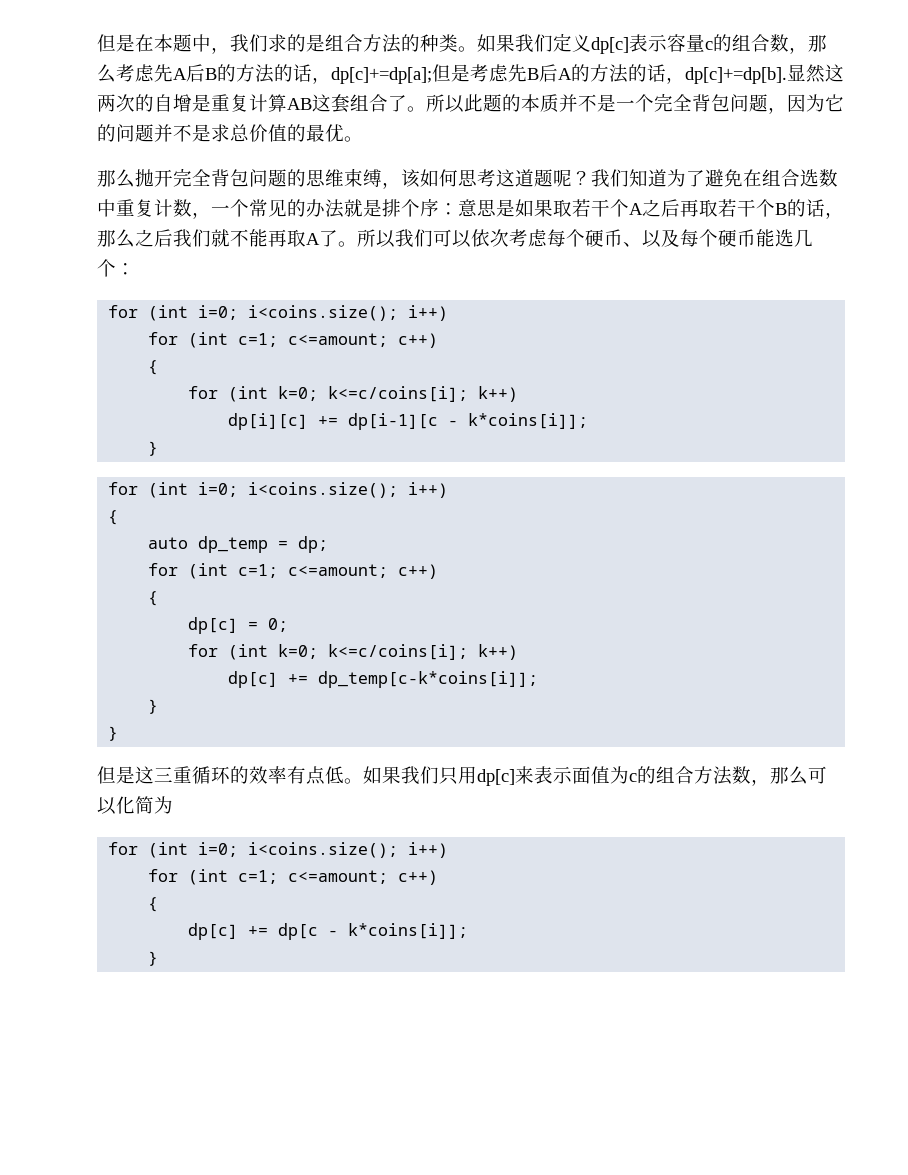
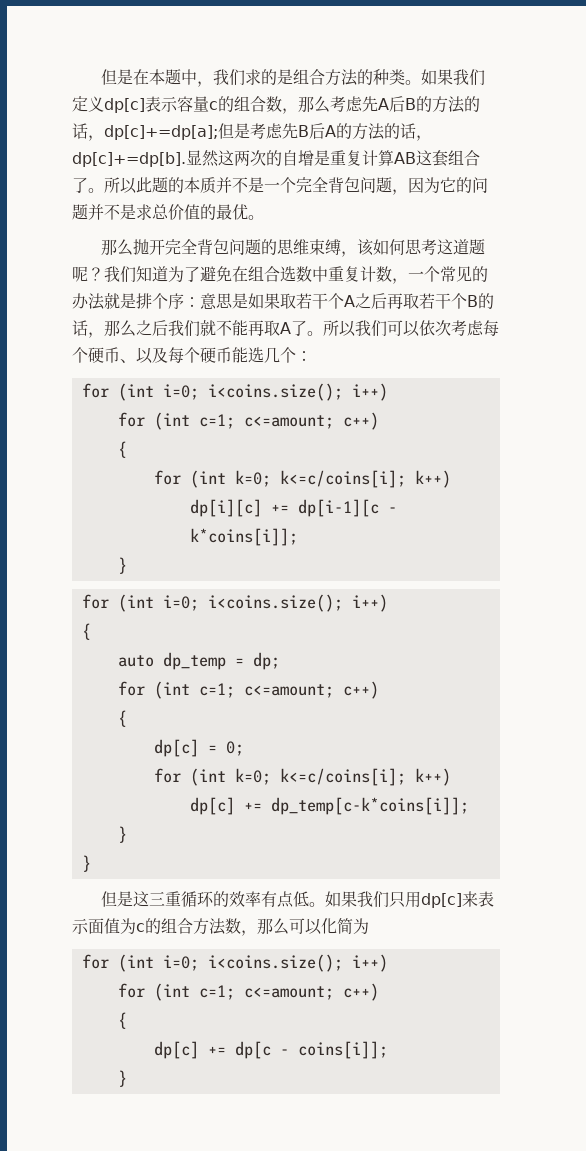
- dp[c] += dp[c - k*coins[i]];
+ dp[c] += dp[c - coins[i]];

